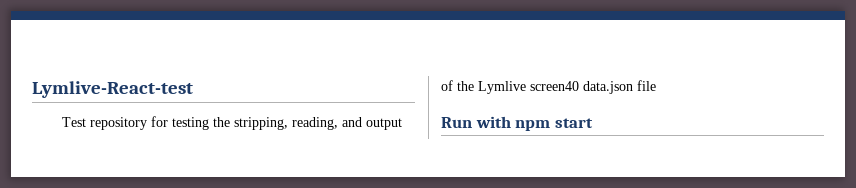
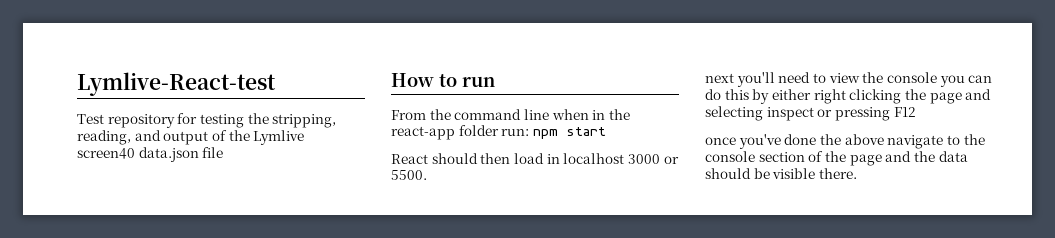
- Run with npm start
+ How to run
+ From the command line when in the react-app folder run: npm start
+ React should then load in localhost 3000 or 5500.
+ next you'll need to view the console you can do this by either right clicking the page and selecting inspect or pressing F12
+ once you've done the above navigate to the console section of the page and the data should be visible there.

